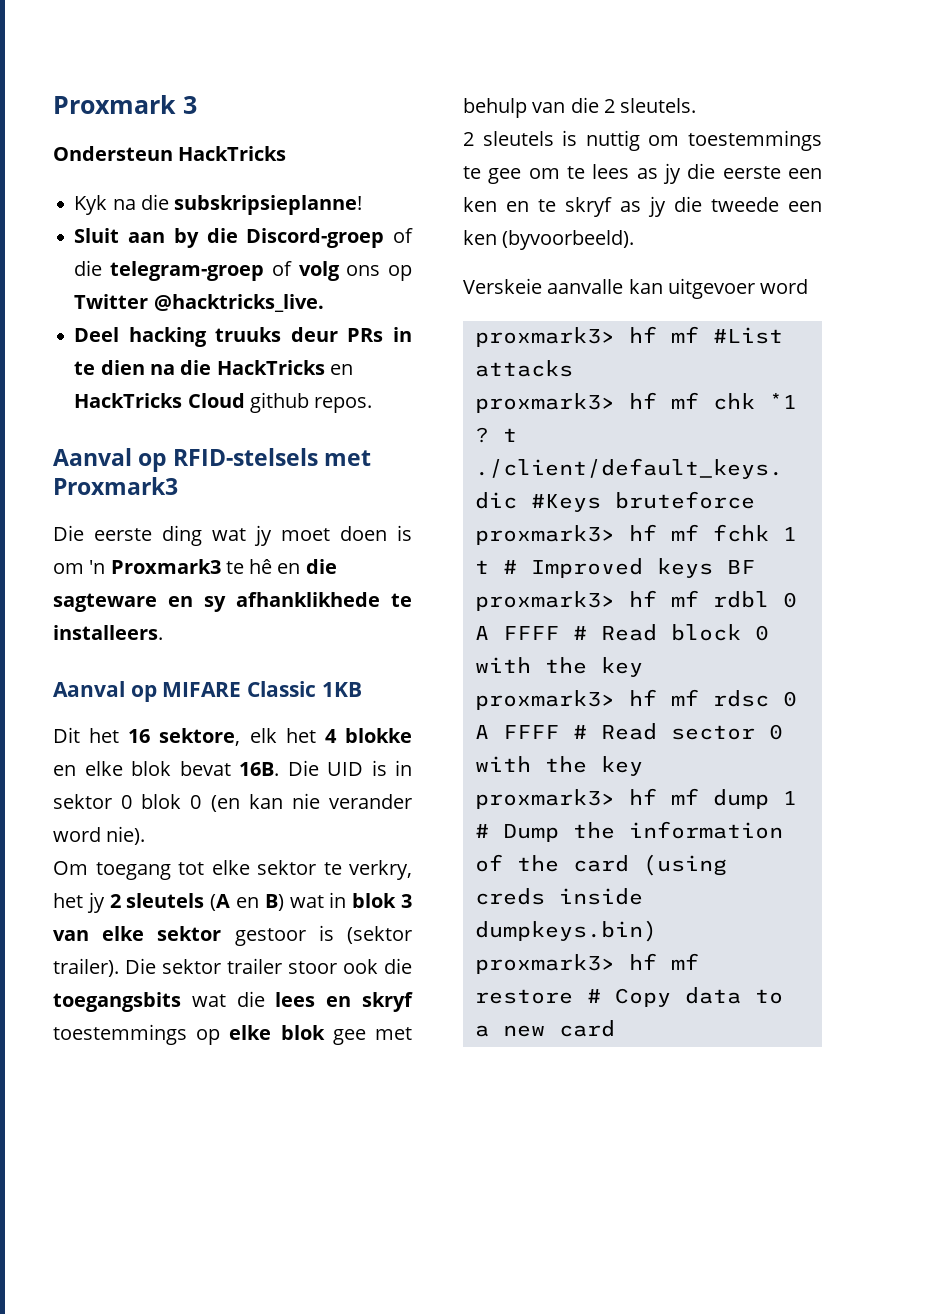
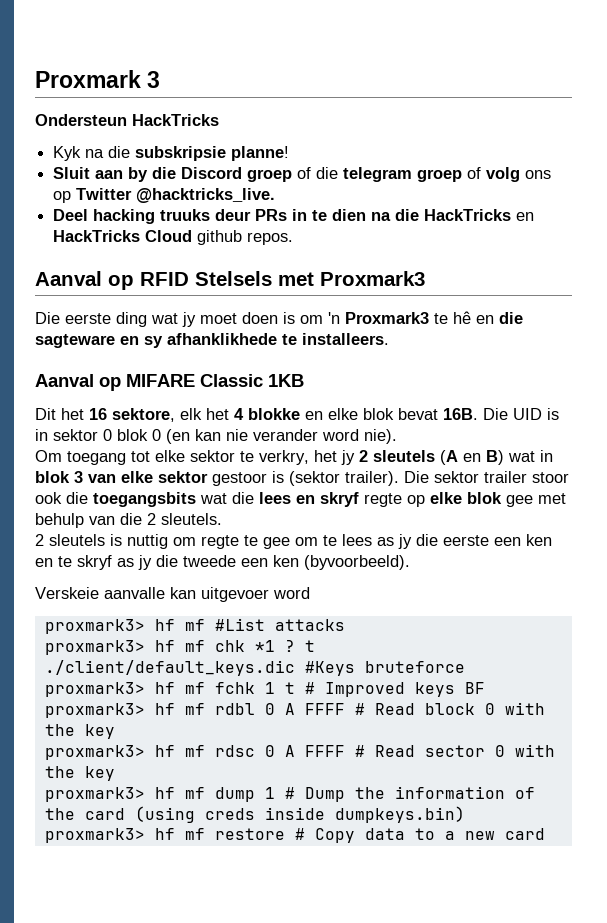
- Kyk na die subskripsieplanne!
+ Kyk na die subskripsie planne!
- Sluit aan by die Discord-groep of die telegram-groep of volg ons op Twitter @hacktricks_live.
+ Sluit aan by die Discord groep of die telegram groep of volg ons op Twitter @hacktricks_live.
- Aanval op RFID-stelsels met Proxmark3
+ Aanval op RFID Stelsels met Proxmark3
- Die sektor trailer stoor ook die toegangsbits wat die lees en skryf toestemmings op elke blok gee met behulp van die 2 sleutels.
+ Die sektor trailer stoor ook die toegangsbits wat die lees en skryf regte op elke blok gee met behulp van die 2 sleutels.
- 2 sleutels is nuttig om toestemmings te gee om te lees as jy die eerste een ken en te skryf as jy die tweede een ken (byvoorbeeld).
+ 2 sleutels is nuttig om regte te gee om te lees as jy die eerste een ken en te skryf as jy die tweede een ken (byvoorbeeld).

